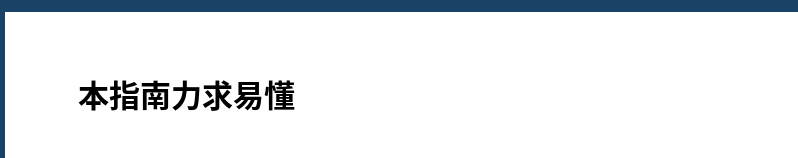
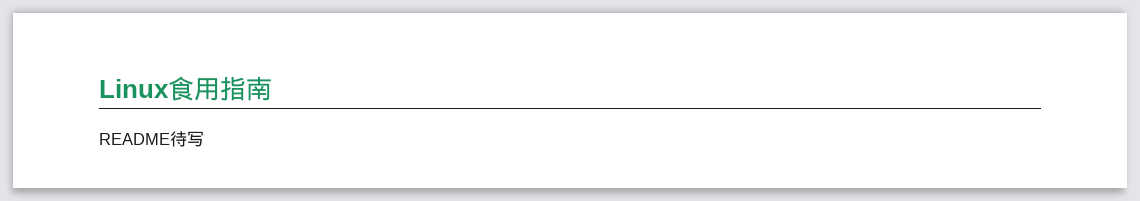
- 本指南力求易懂
+ Linux食用指南
+ README待写

